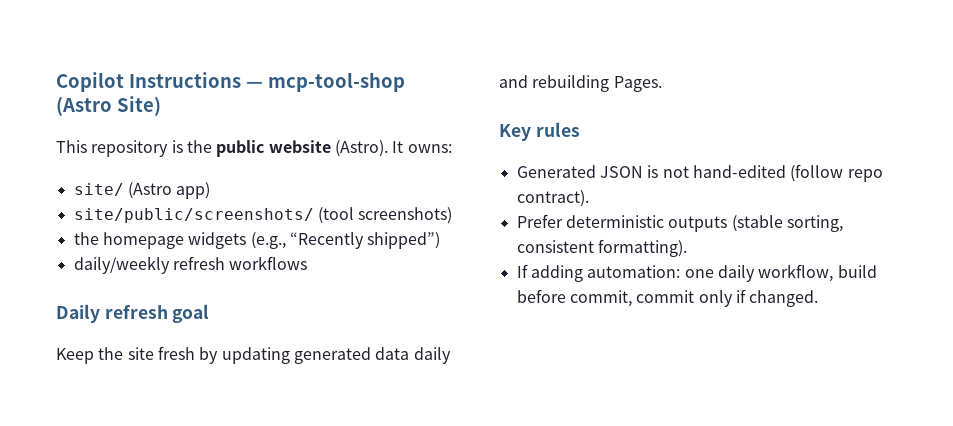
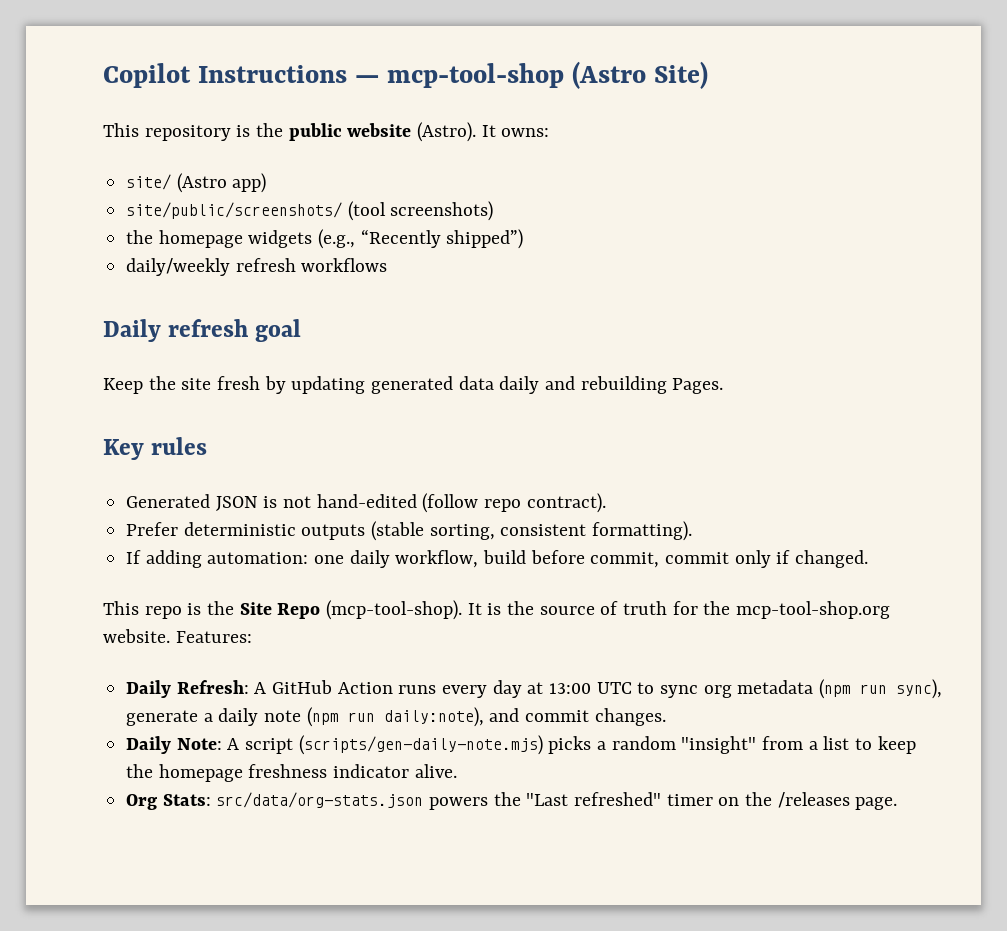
+ This repo is the Site Repo (mcp-tool-shop). It is the source of truth for the mcp-tool-shop.org website. Features:
+ Daily Refresh: A GitHub Action runs every day at 13:00 UTC to sync org metadata (npm run sync), generate a daily note (npm run daily:note), and commit changes.
+ Daily Note: A script (scripts/gen-daily-note.mjs) picks a random "insight" from a list to keep the homepage freshness indicator alive.
+ Org Stats: src/data/org-stats.json powers the "Last refreshed" timer on the /releases page.

